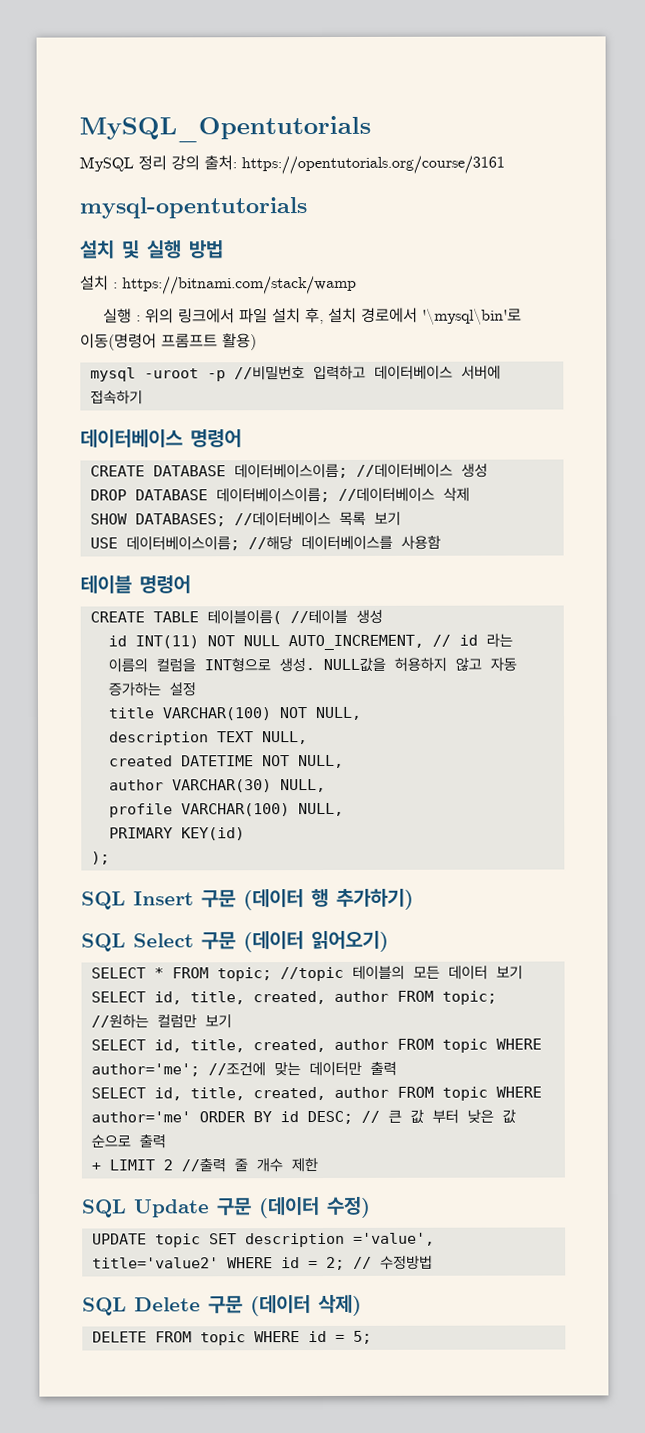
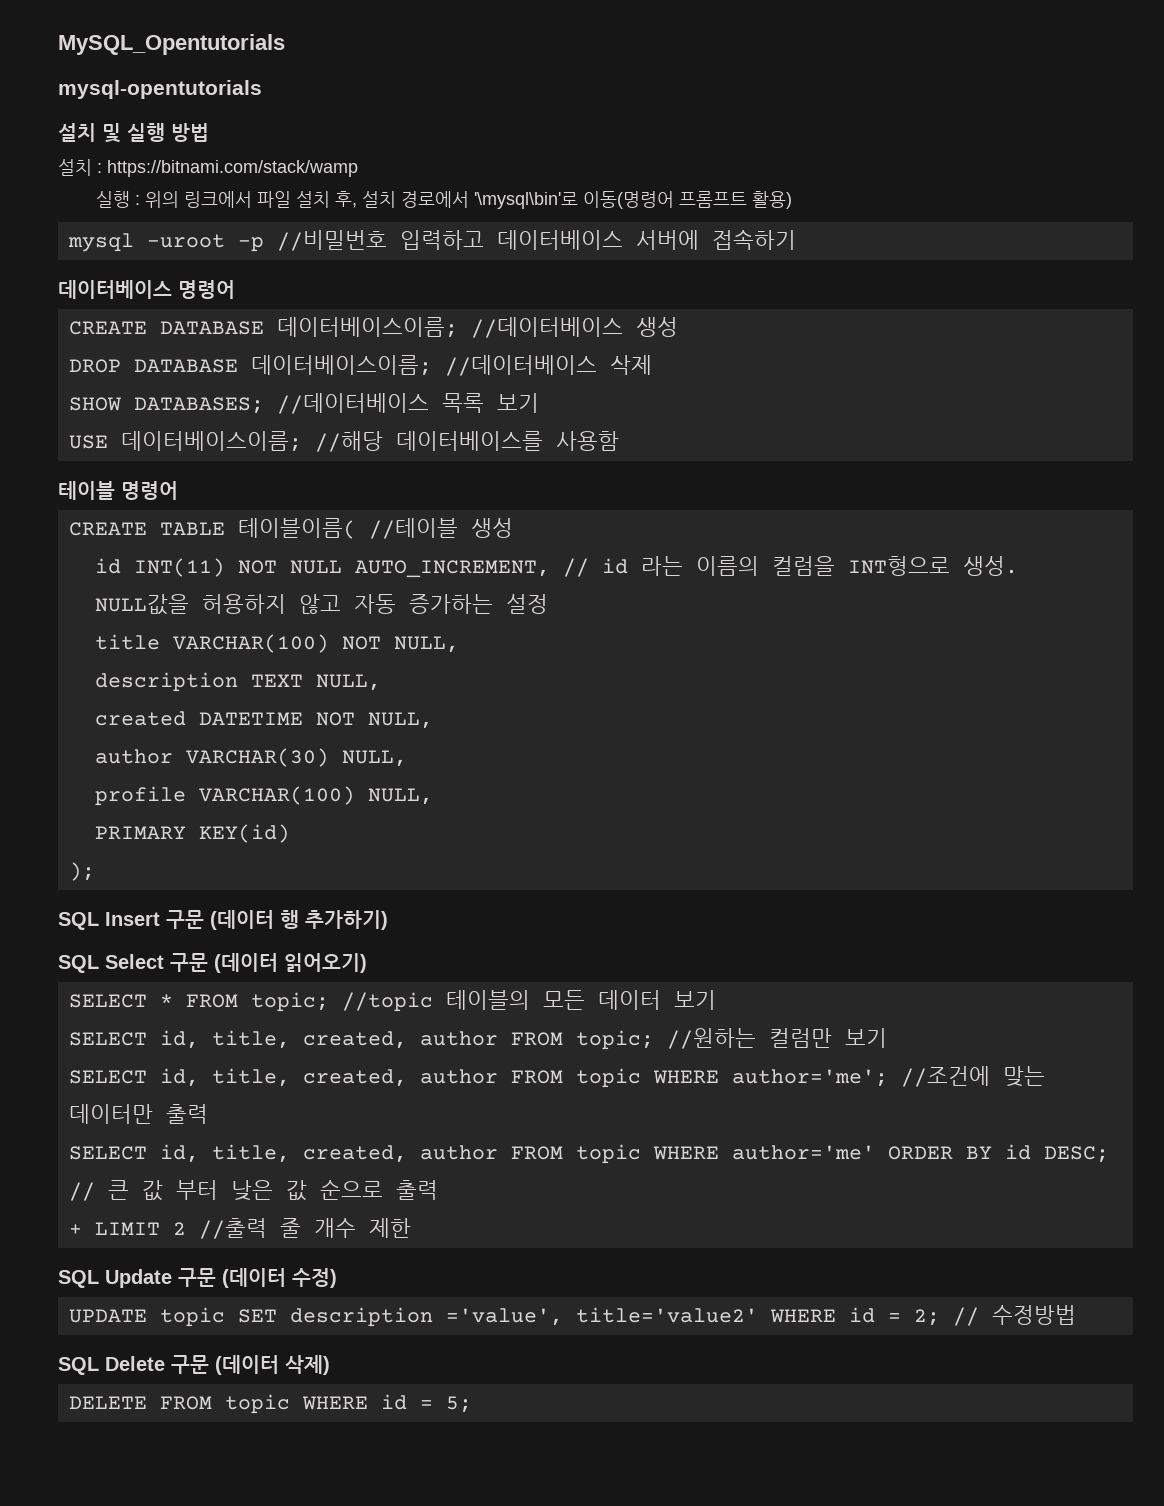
- MySQL 정리 강의 출처: https://opentutorials.org/course/3161

